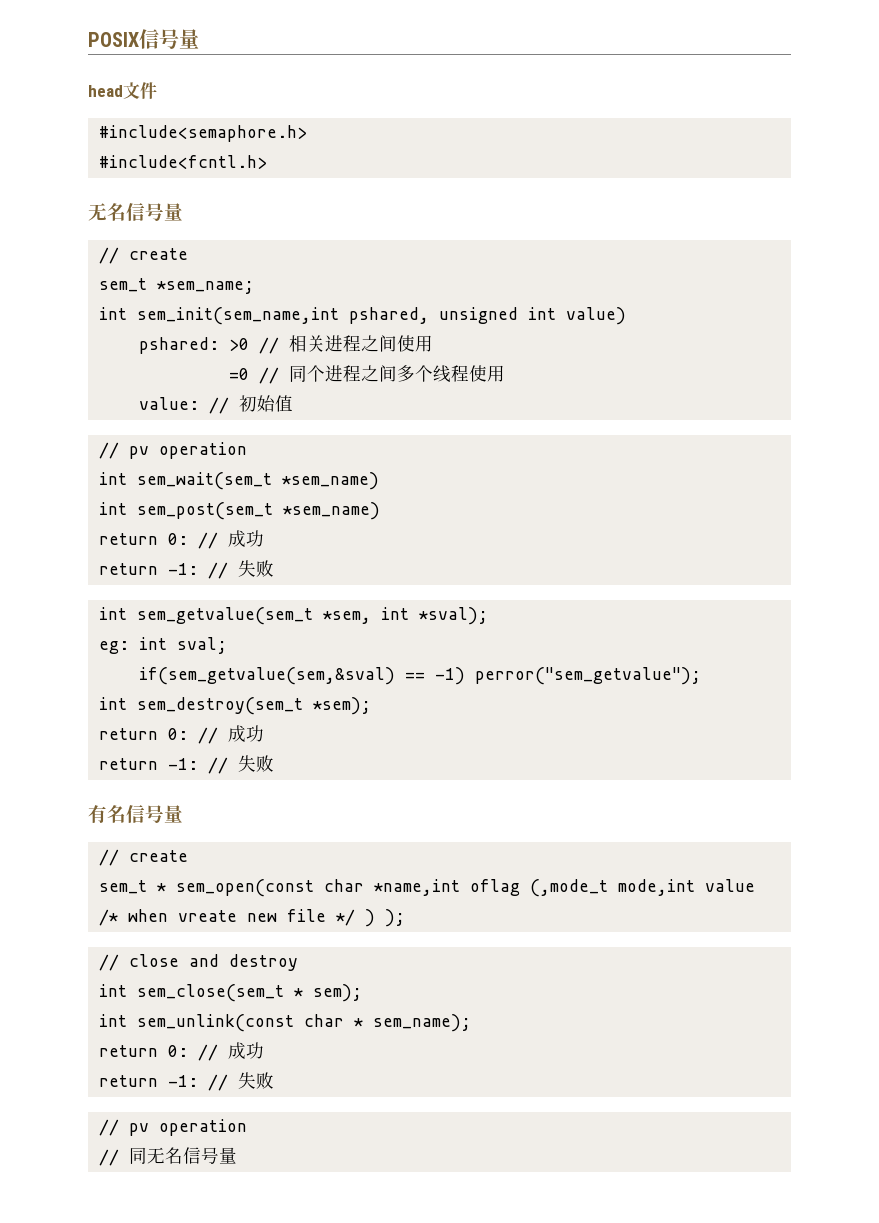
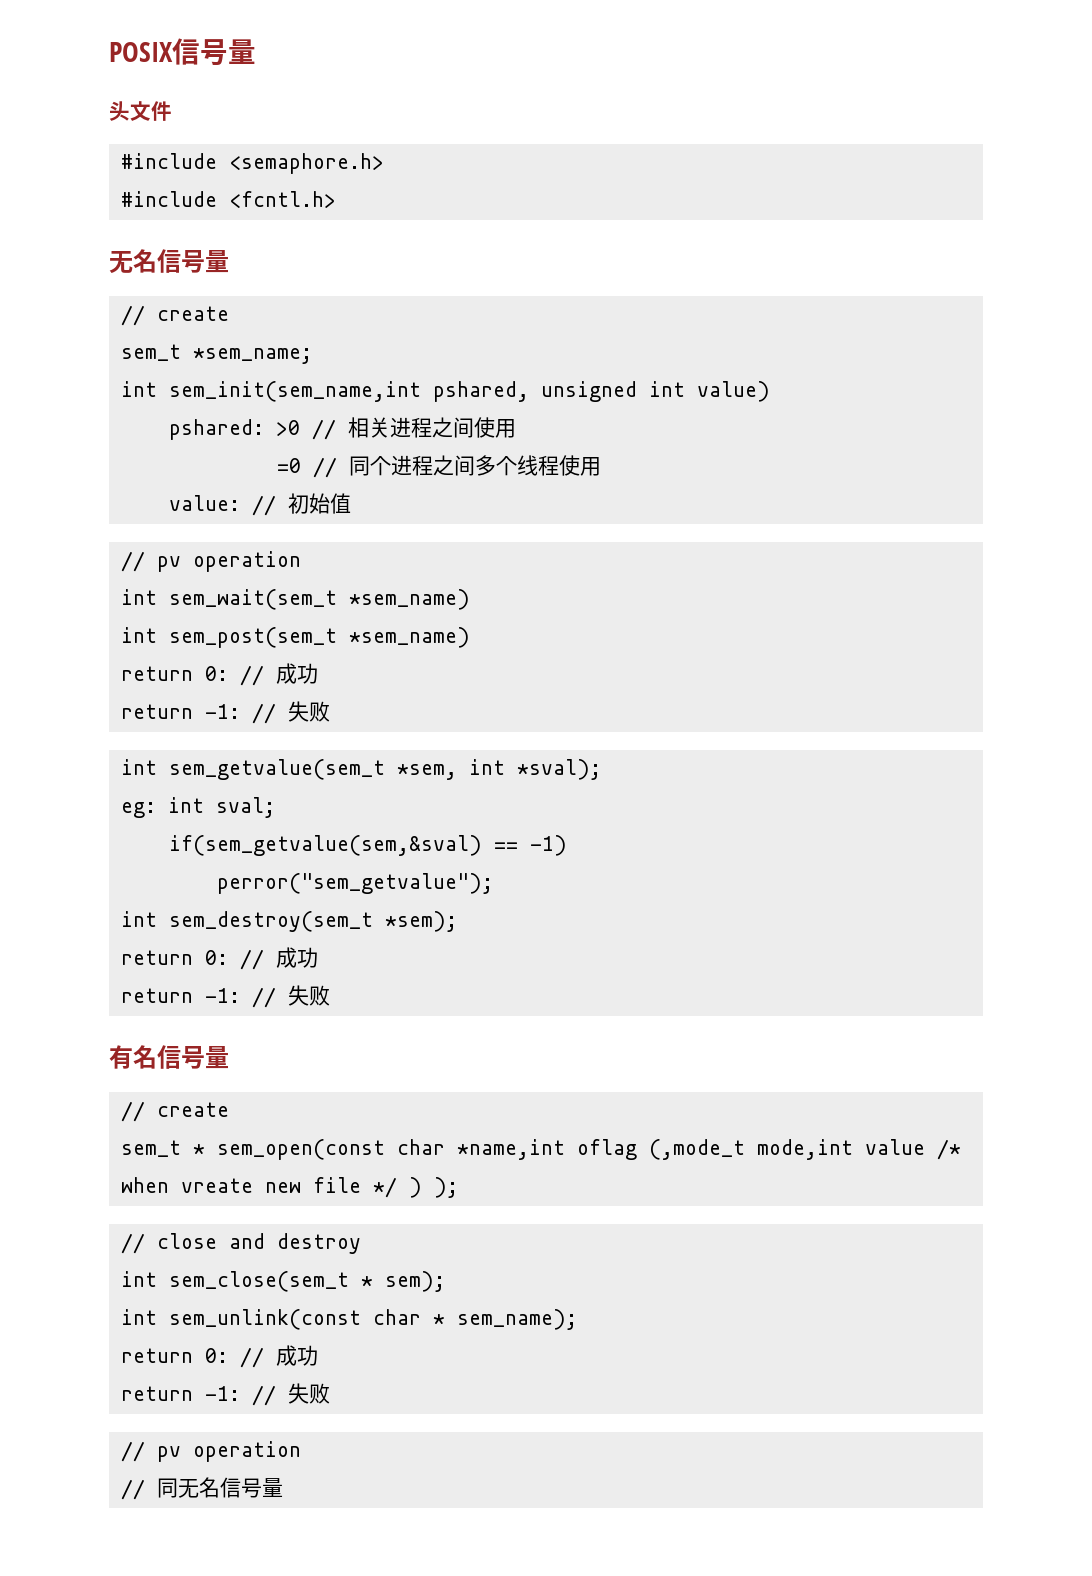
- head文件
+ 头文件
- #include<semaphore.h>
- #include<fcntl.h>
+ #include <semaphore.h>
+ #include <fcntl.h>
- if(sem_getvalue(sem,&sval) == -1) perror("sem_getvalue");
+ if(sem_getvalue(sem,&sval) == -1)
+ perror("sem_getvalue");

